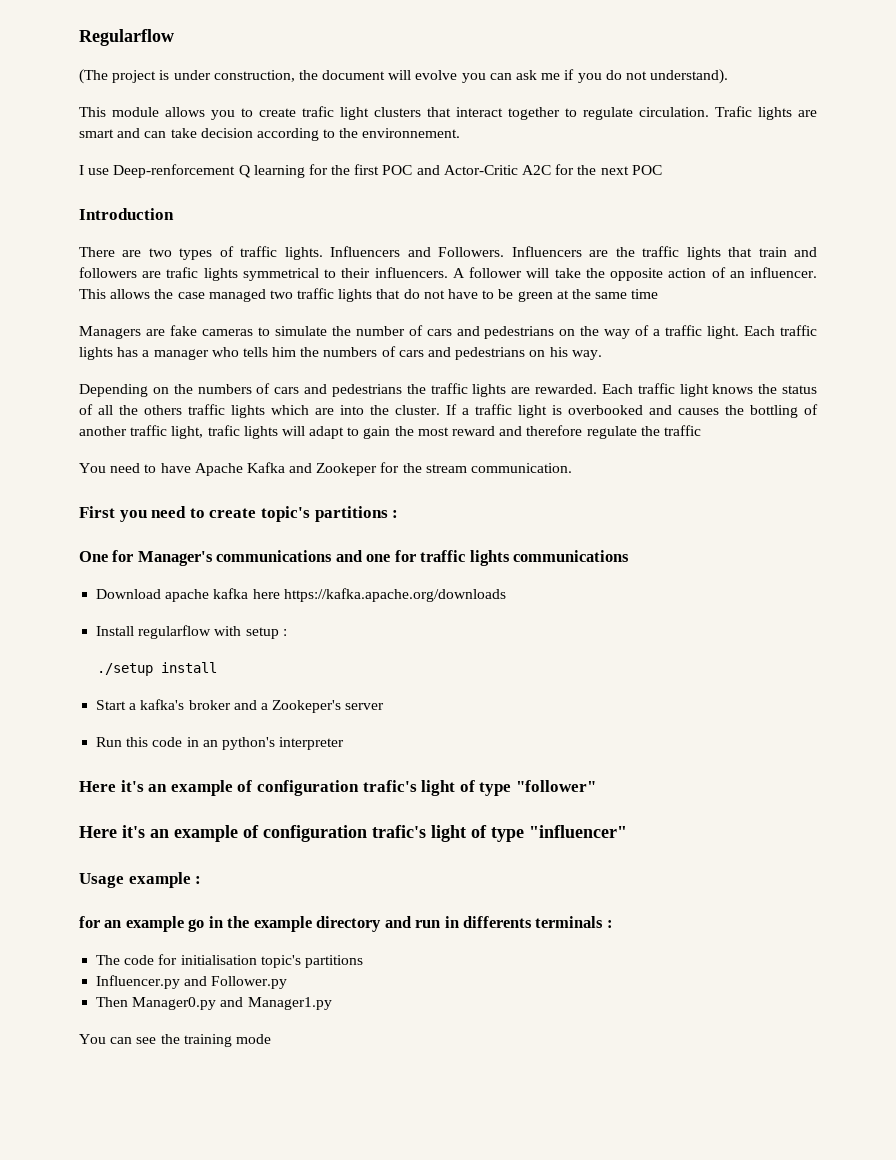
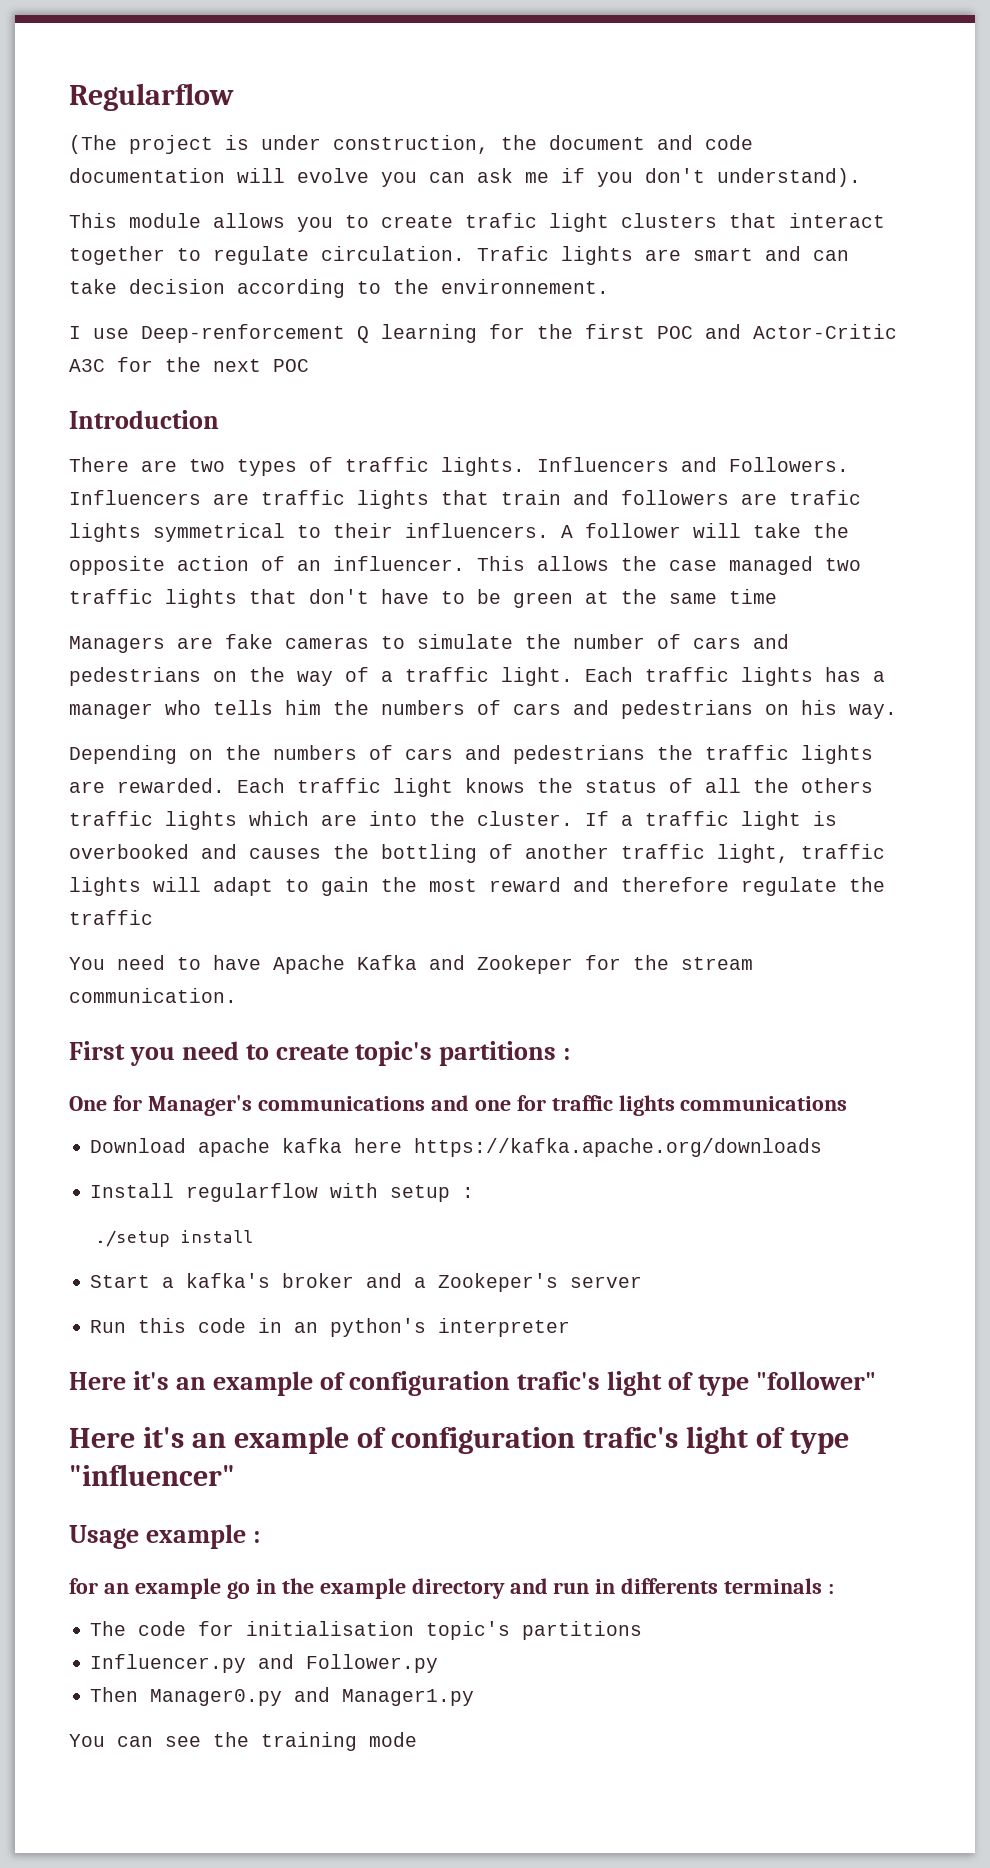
- (The project is under construction, the document will evolve you can ask me if you do not understand).
+ (The project is under construction, the document and code documentation will evolve you can ask me if you don't understand).
- I use Deep-renforcement Q learning for the first POC and Actor-Critic A2C for the next POC
+ I use Deep-renforcement Q learning for the first POC and Actor-Critic A3C for the next POC
- Influencers are the traffic lights that train and followers are trafic lights symmetrical to their influencers.
+ Influencers are traffic lights that train and followers are trafic lights symmetrical to their influencers.
- This allows the case managed two traffic lights that do not have to be green at the same time
+ This allows the case managed two traffic lights that don't have to be green at the same time
- If a traffic light is overbooked and causes the bottling of another traffic light, trafic lights will adapt to gain the most reward and therefore regulate the traffic
+ If a traffic light is overbooked and causes the bottling of another traffic light, traffic lights will adapt to gain the most reward and therefore regulate the traffic

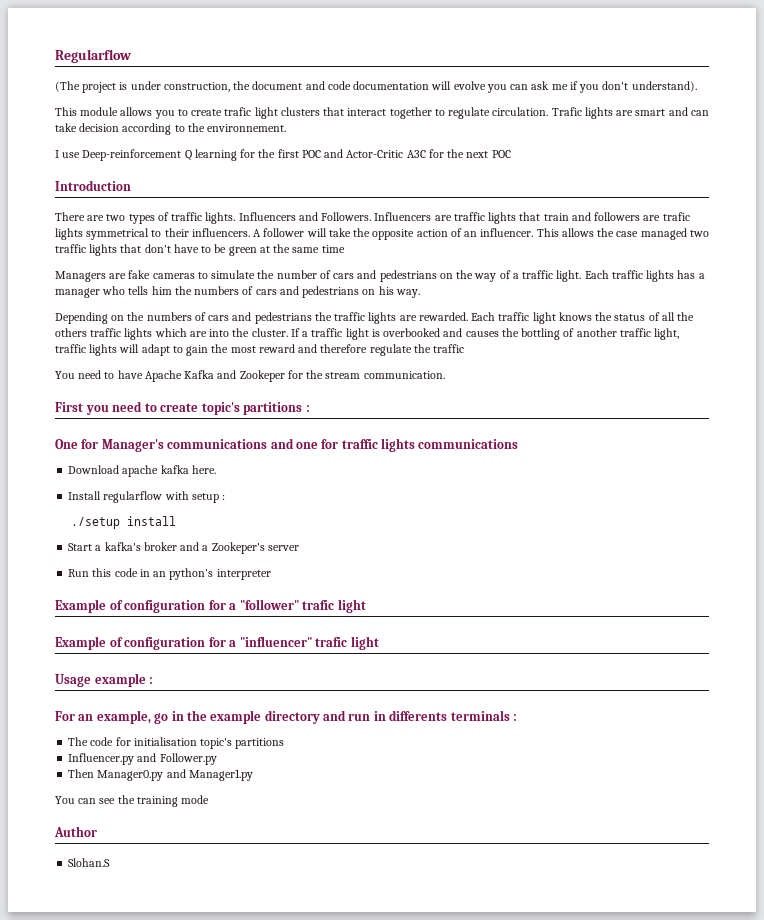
- I use Deep-renforcement Q learning for the first POC and Actor-Critic A3C for the next POC
+ I use Deep-reinforcement Q learning for the first POC and Actor-Critic A3C for the next POC
- Download apache kafka here https://kafka.apache.org/downloads
+ Download apache kafka here.
- Here it's an example of configuration trafic's light of type "follower"
- Here it's an example of configuration trafic's light of type "influencer"
+ Example of configuration for a "follower" trafic light
+ Example of configuration for a "influencer" trafic light
- for an example go in the example directory and run in differents terminals :
+ For an example, go in the example directory and run in differents terminals :
+ Author
+ Slohan.S

